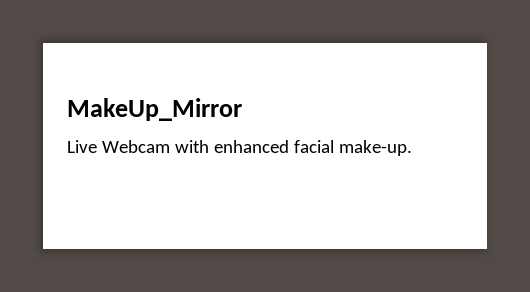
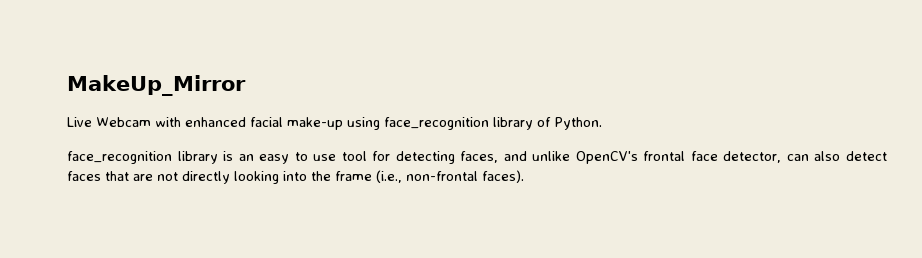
- Live Webcam with enhanced facial make-up.
+ Live Webcam with enhanced facial make-up using face_recognition library of Python.
+ face_recognition library is an easy to use tool for detecting faces, and unlike OpenCV's frontal face detector, can also detect faces that are not directly looking into the frame (i.e., non-frontal faces).

